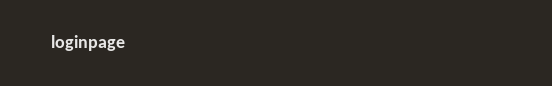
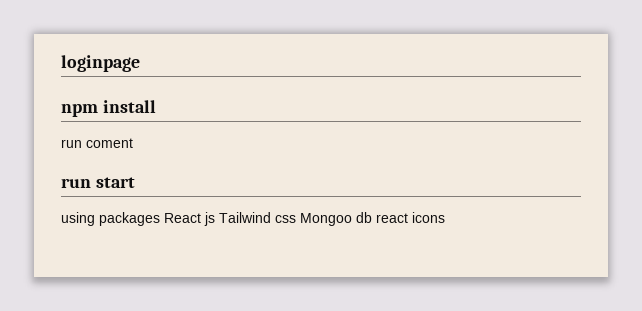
+ npm install
+ run coment
+ run start
+ using packages React js Tailwind css Mongoo db react icons

